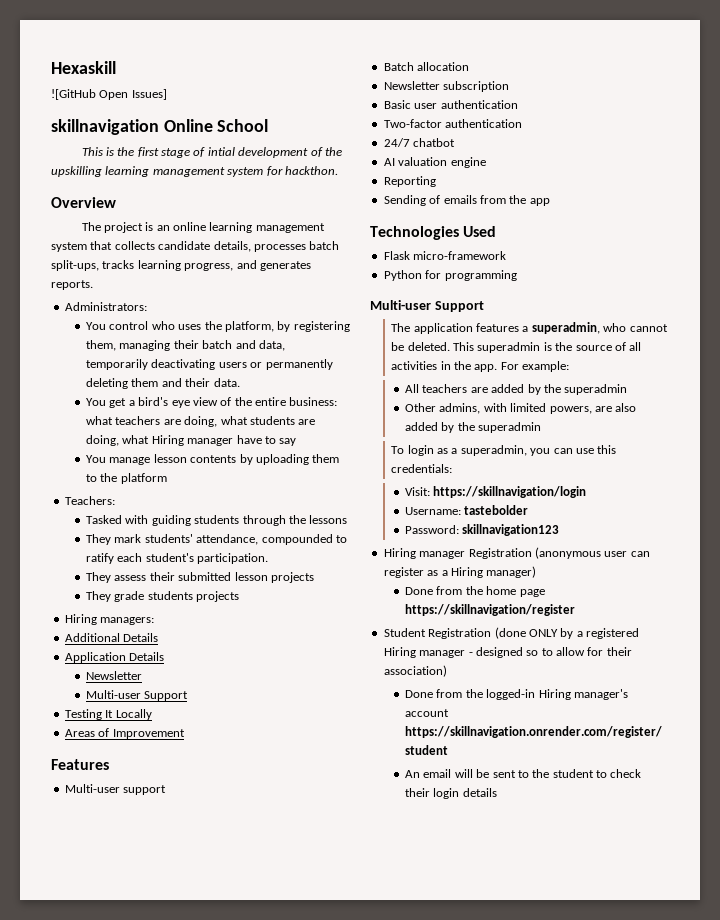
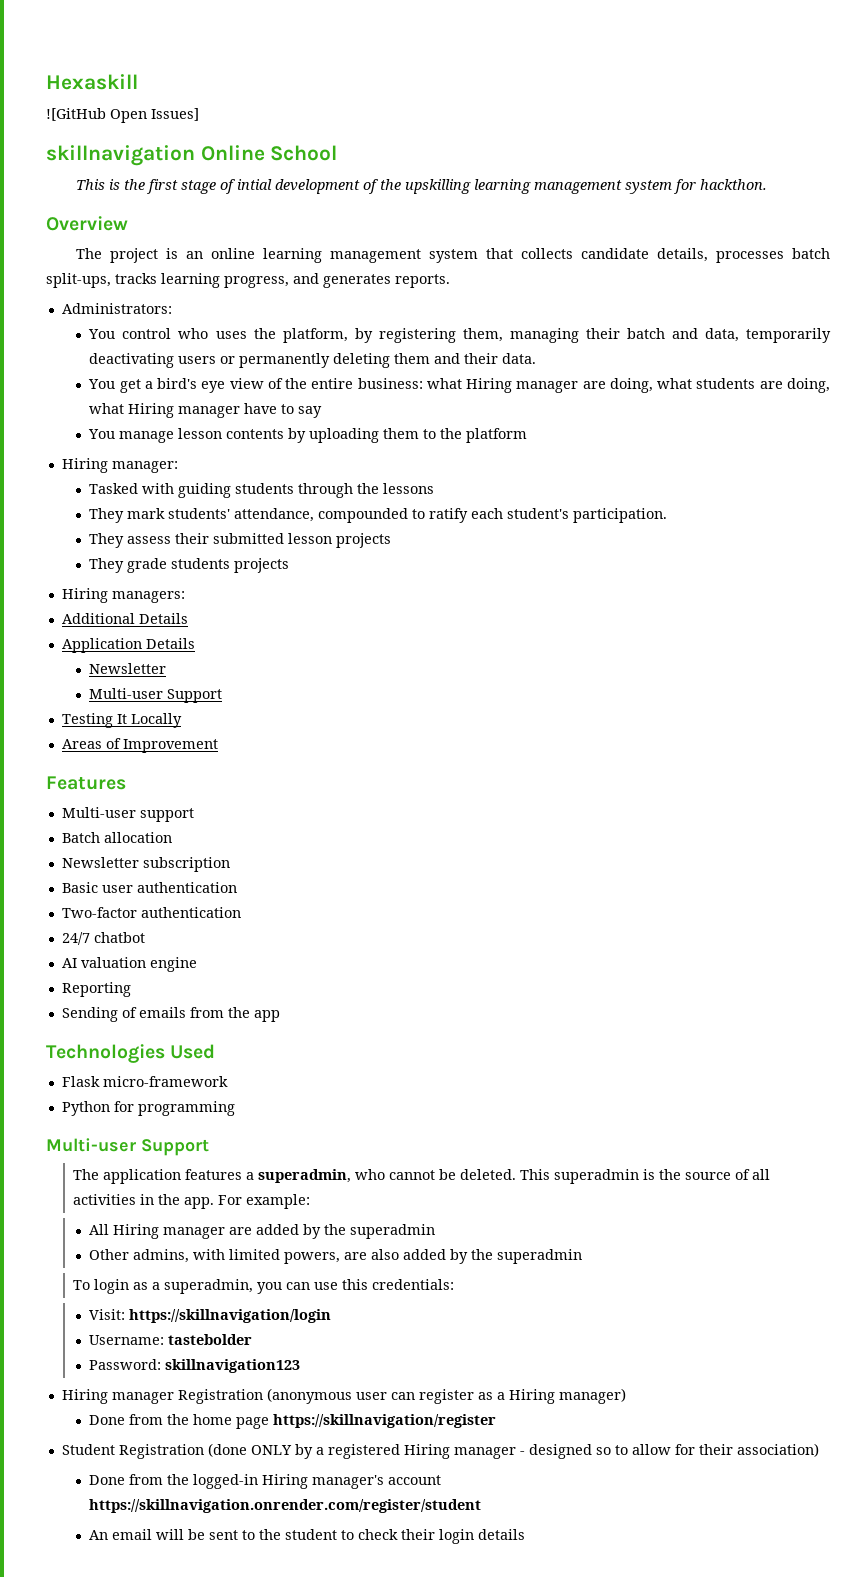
- You get a bird's eye view of the entire business: what teachers are doing, what students are doing, what Hiring manager have to say
+ You get a bird's eye view of the entire business: what Hiring manager are doing, what students are doing, what Hiring manager have to say
- Teachers:
+ Hiring manager:
- All teachers are added by the superadmin
+ All Hiring manager are added by the superadmin

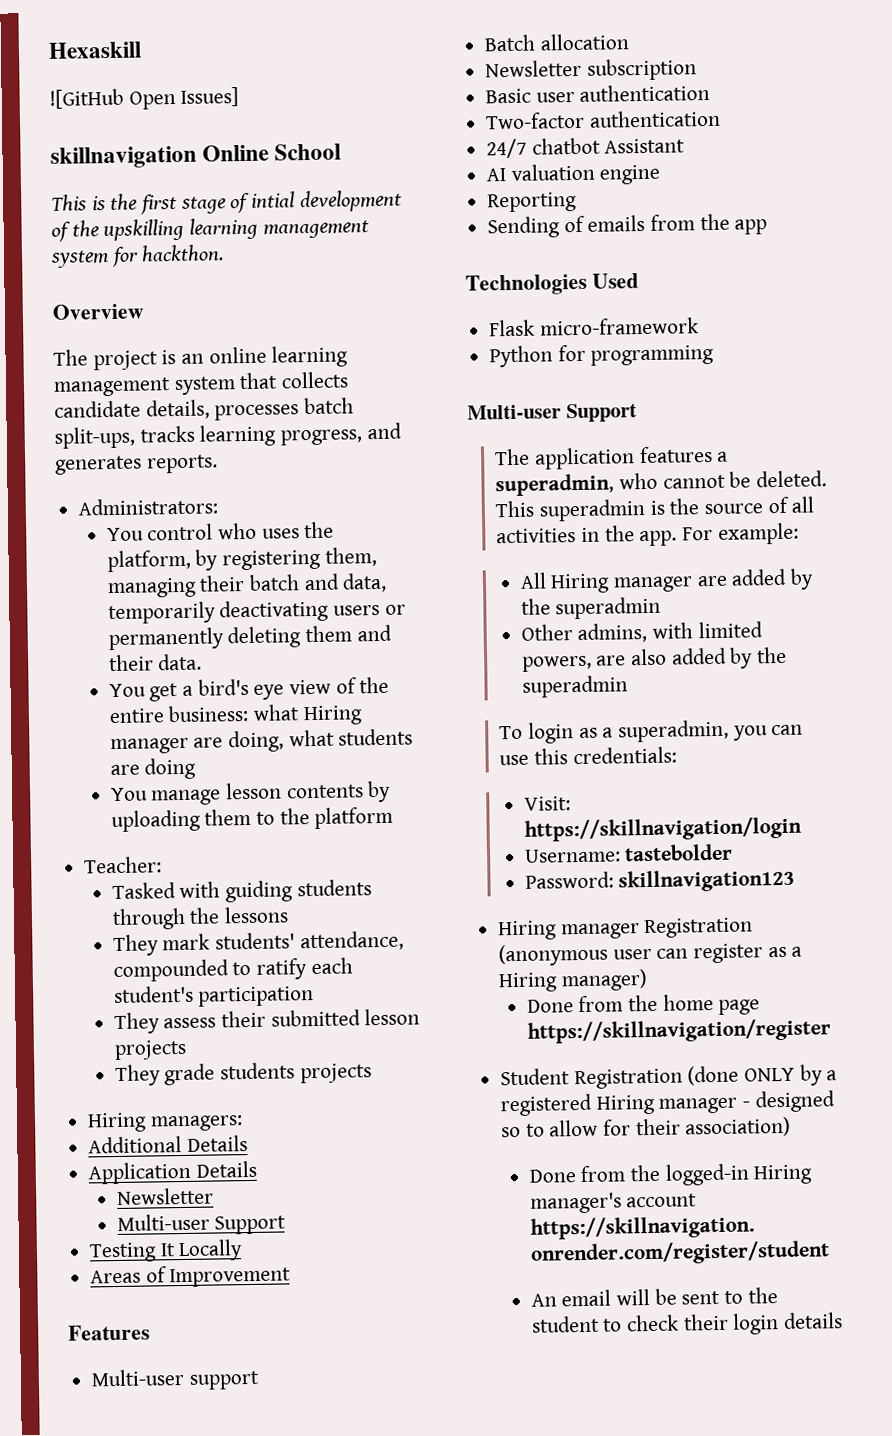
- You get a bird's eye view of the entire business: what Hiring manager are doing, what students are doing, what Hiring manager have to say
+ You get a bird's eye view of the entire business: what Hiring manager are doing, what students are doing
- Hiring manager:
+ Teacher:
- They mark students' attendance, compounded to ratify each student's participation.
+ They mark students' attendance, compounded to ratify each student's participation
- 24/7 chatbot
+ 24/7 chatbot Assistant

